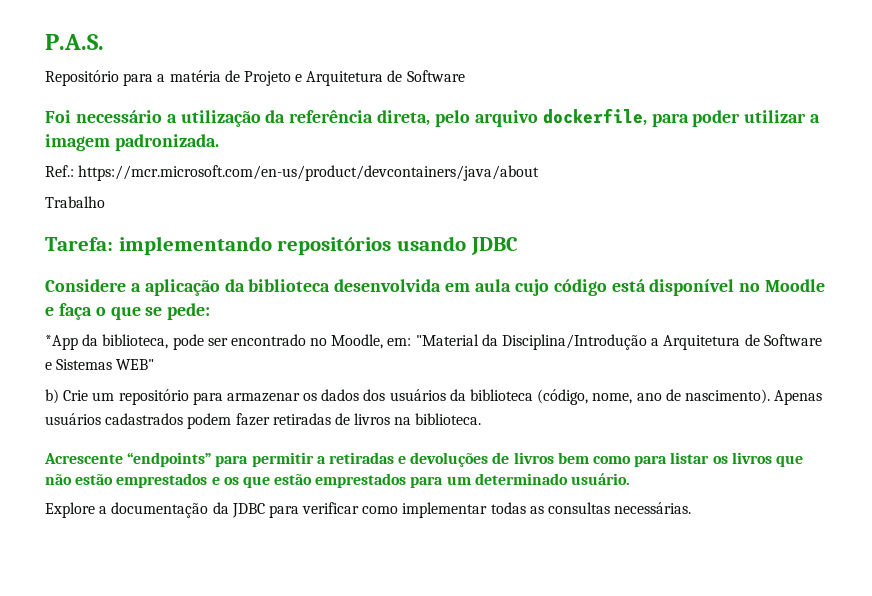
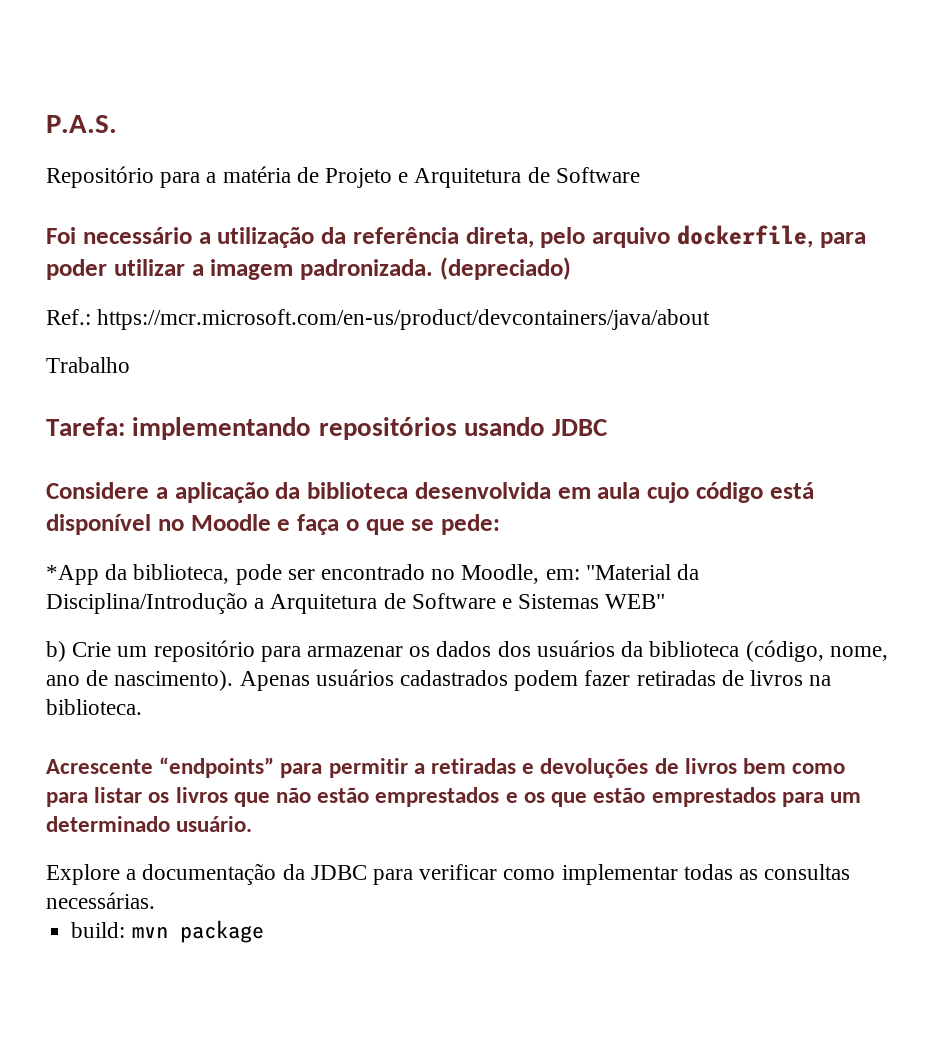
+ (depreciado)
+ build: mvn package

